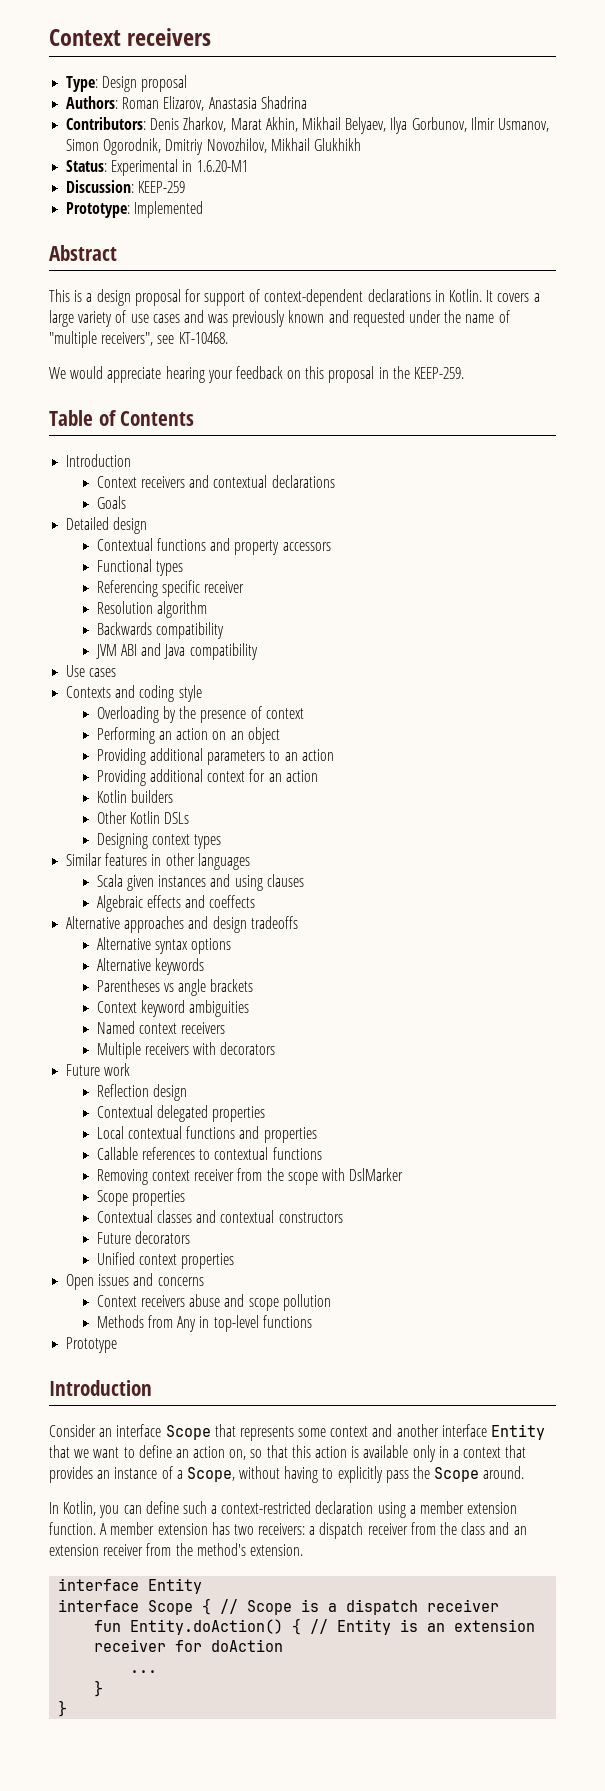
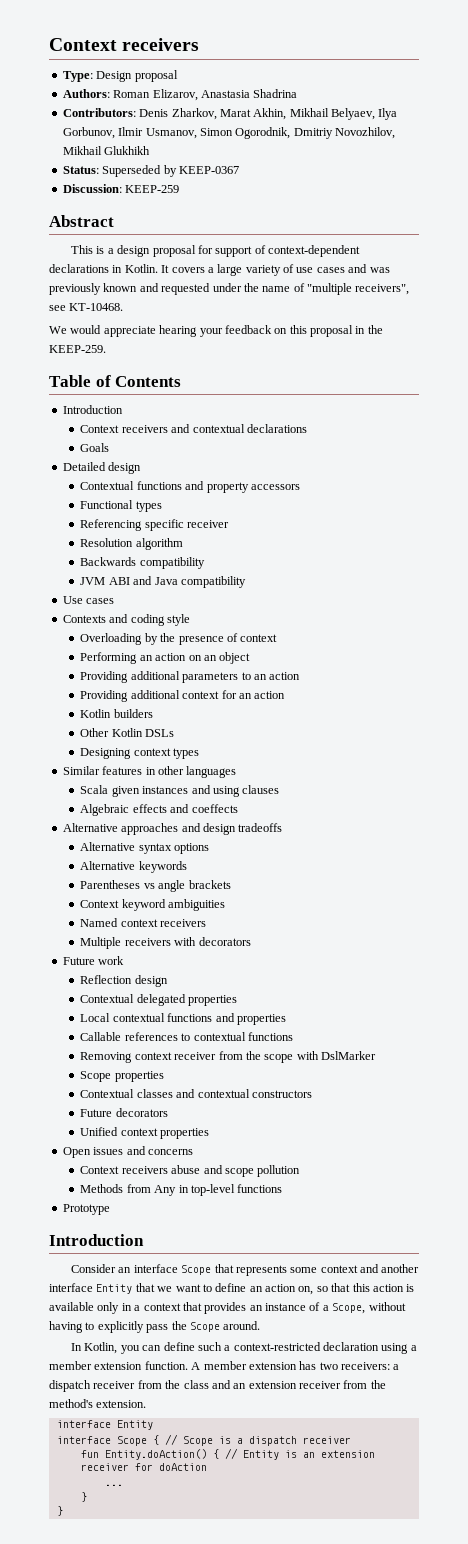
- Status: Experimental in 1.6.20-M1
+ Status: Superseded by KEEP-0367
- Prototype: Implemented

